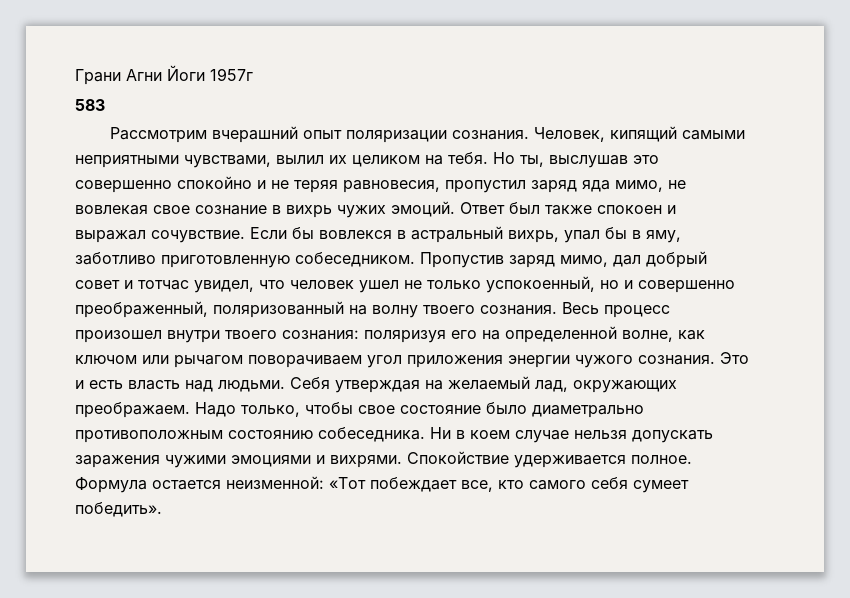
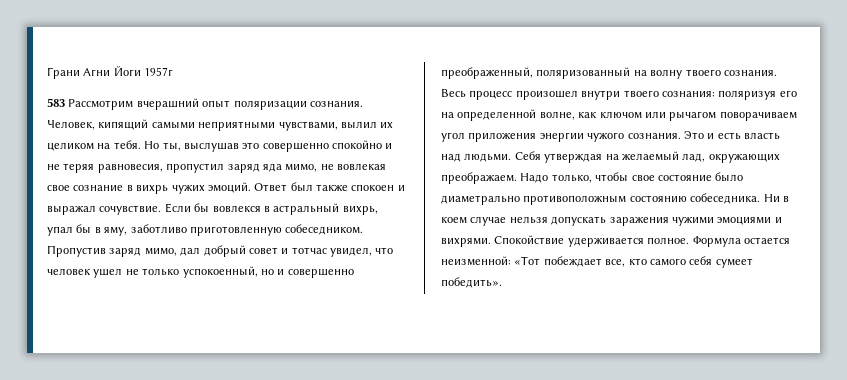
- 583
- Рассмотрим вчерашний опыт поляризации сознания.
+ 583 Рассмотрим вчерашний опыт поляризации сознания.

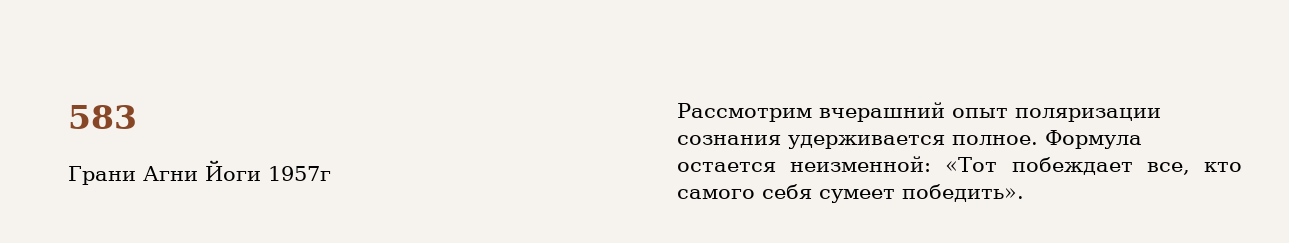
+ 583
- 583 Рассмотрим вчерашний опыт поляризации сознания. Человек, кипящий самыми неприятными чувствами, вылил их целиком на тебя. Но ты, выслушав это совершенно спокойно и не теряя равновесия, пропустил заряд яда мимо, не вовлекая свое сознание в вихрь чужих эмоций. Ответ был также спокоен и выражал сочувствие. Если бы вовлекся в астральный вихрь, упал бы в яму, заботливо приготовленную собеседником. Пропустив заряд мимо, дал добрый совет и тотчас увидел, что человек ушел не только успокоенный, но и совершенно преображенный, поляризованный на волну твоего сознания. Весь процесс произошел внутри твоего сознания: поляризуя его на определенной волне, как ключом или рычагом поворачиваем угол приложения энергии чужого сознания. Это и есть власть над людьми. Себя утверждая на желаемый лад, окружающих преображаем. Надо только, чтобы свое состояние было диаметрально противоположным состоянию собеседника. Ни в коем случае нельзя допускать заражения чужими эмоциями и вихрями. Спокойствие удерживается полное.
+ Рассмотрим вчерашний опыт поляризации сознания удерживается полное.

